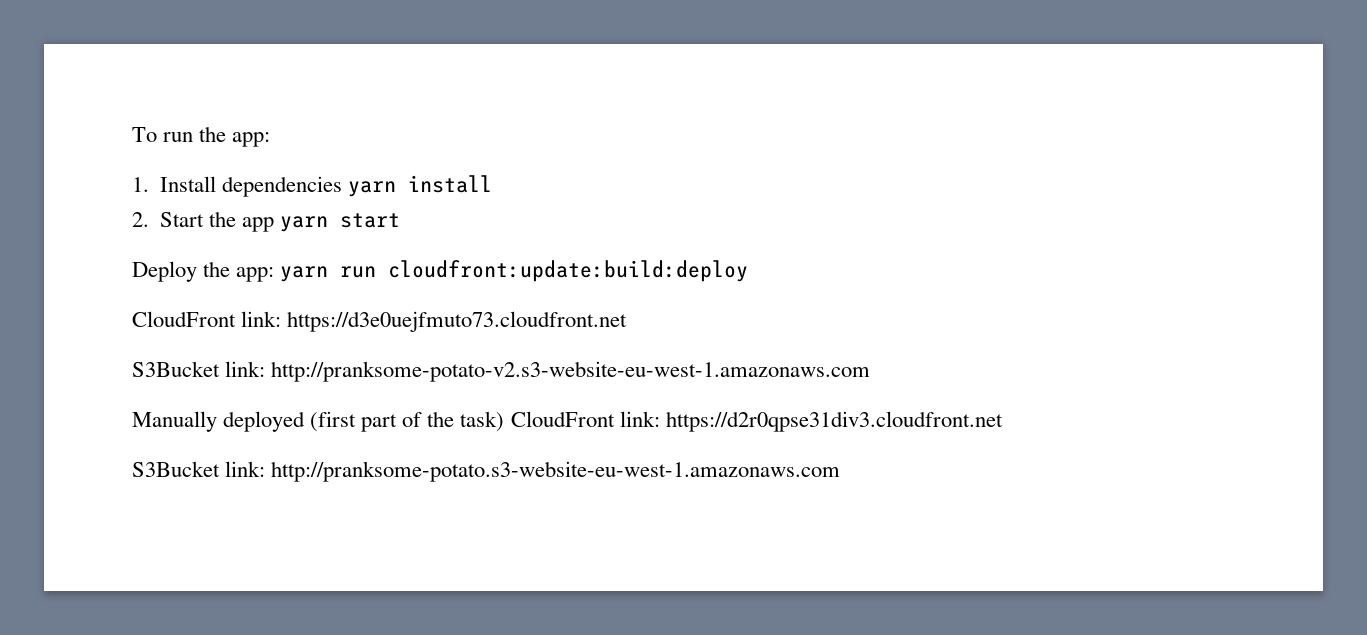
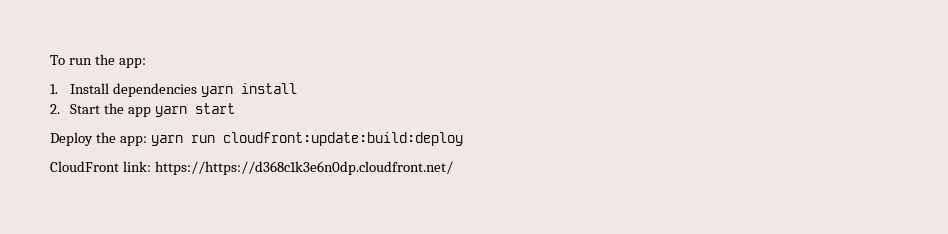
- CloudFront link: https://d3e0uejfmuto73.cloudfront.net
- S3Bucket link: http://pranksome-potato-v2.s3-website-eu-west-1.amazonaws.com
- Manually deployed (first part of the task) CloudFront link: https://d2r0qpse31div3.cloudfront.net
- S3Bucket link: http://pranksome-potato.s3-website-eu-west-1.amazonaws.com
+ CloudFront link: https://https://d368c1k3e6n0dp.cloudfront.net/

